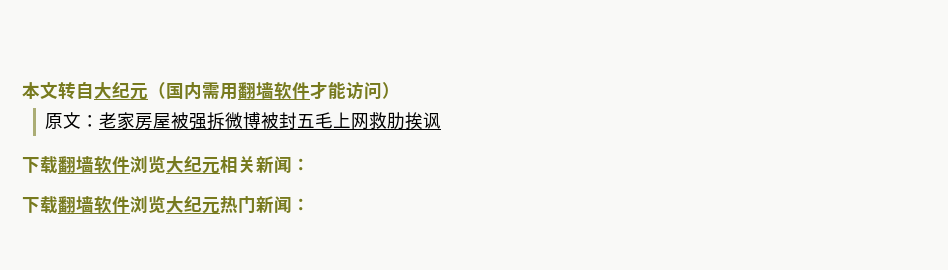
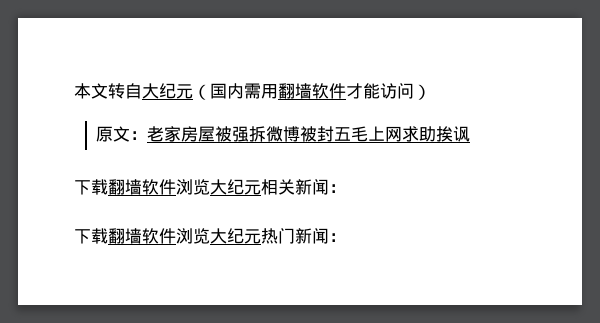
- 原文：老家房屋被强拆微博被封五毛上网救肋挨讽
+ 原文：老家房屋被强拆微博被封五毛上网求助挨讽

